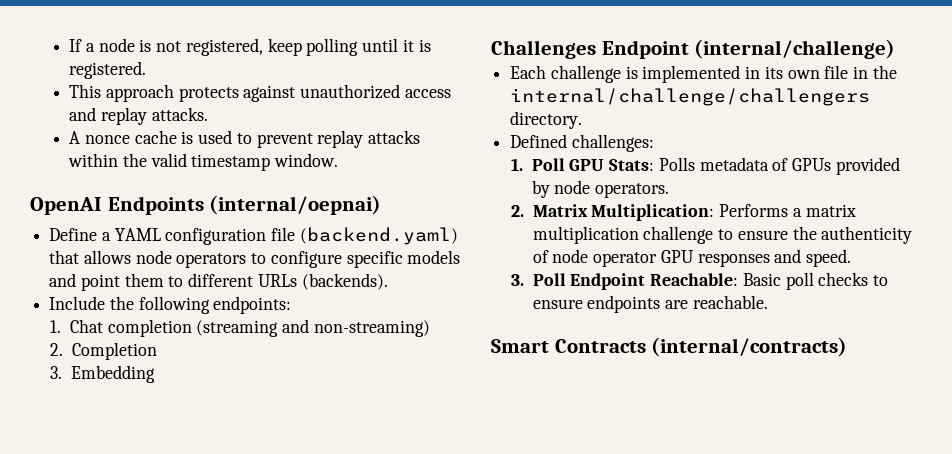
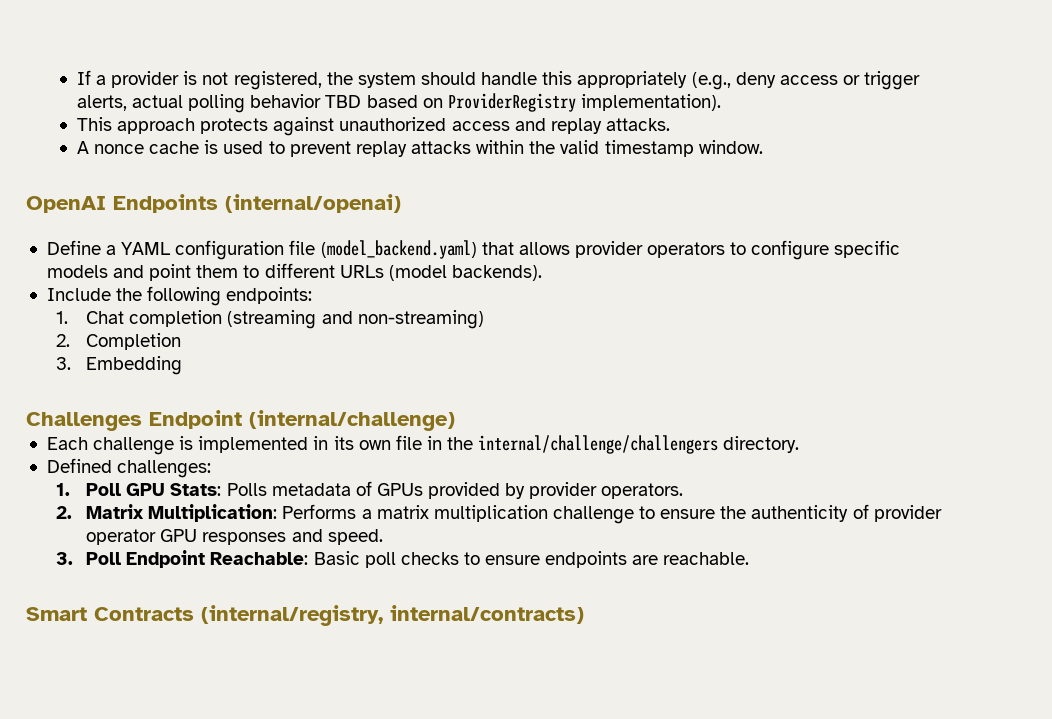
- If a node is not registered, keep polling until it is registered.
+ If a provider is not registered, the system should handle this appropriately (e.g., deny access or trigger alerts, actual polling behavior TBD based on ProviderRegistry implementation).
- OpenAI Endpoints (internal/oepnai)
+ OpenAI Endpoints (internal/openai)
- Define a YAML configuration file (backend.yaml) that allows node operators to configure specific models and point them to different URLs (backends).
+ Define a YAML configuration file (model_backend.yaml) that allows provider operators to configure specific models and point them to different URLs (model backends).
- 1. Poll GPU Stats: Polls metadata of GPUs provided by node operators.
+ 1. Poll GPU Stats: Polls metadata of GPUs provided by provider operators.
- 2. Matrix Multiplication: Performs a matrix multiplication challenge to ensure the authenticity of node operator GPU responses and speed.
+ 2. Matrix Multiplication: Performs a matrix multiplication challenge to ensure the authenticity of provider operator GPU responses and speed.
- Smart Contracts (internal/contracts)
+ Smart Contracts (internal/registry, internal/contracts)

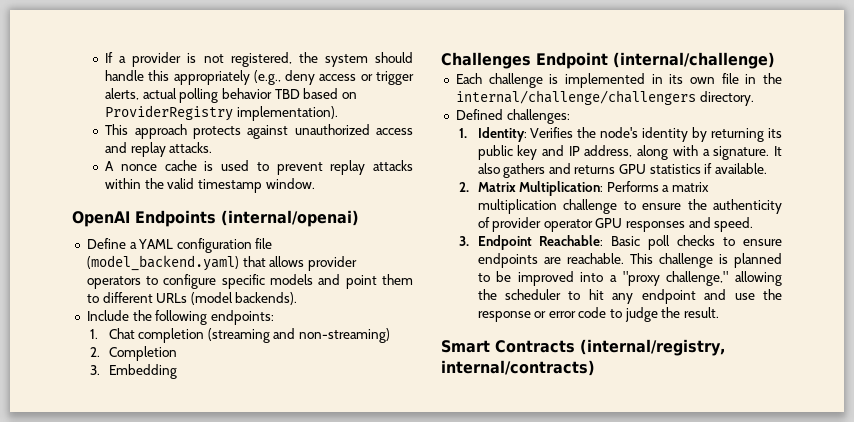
- 1. Poll GPU Stats: Polls metadata of GPUs provided by provider operators.
+ 1. Identity: Verifies the node's identity by returning its public key and IP address, along with a signature. It also gathers and returns GPU statistics if available.
- 3. Poll Endpoint Reachable: Basic poll checks to ensure endpoints are reachable.
+ 3. Endpoint Reachable: Basic poll checks to ensure endpoints are reachable. This challenge is planned to be improved into a "proxy challenge," allowing the scheduler to hit any endpoint and use the response or error code to judge the result.

